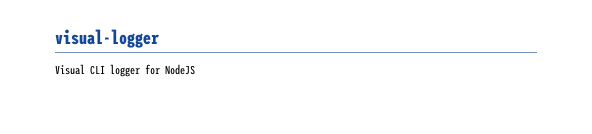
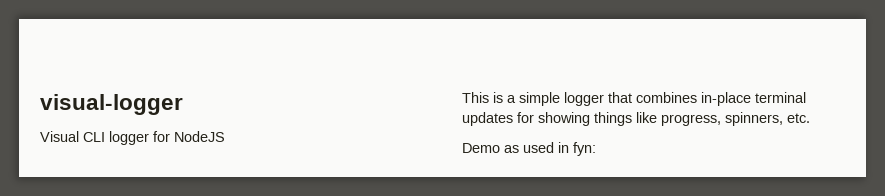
+ This is a simple logger that combines in-place terminal updates for showing things like progress, spinners, etc.
+ Demo as used in fyn:

